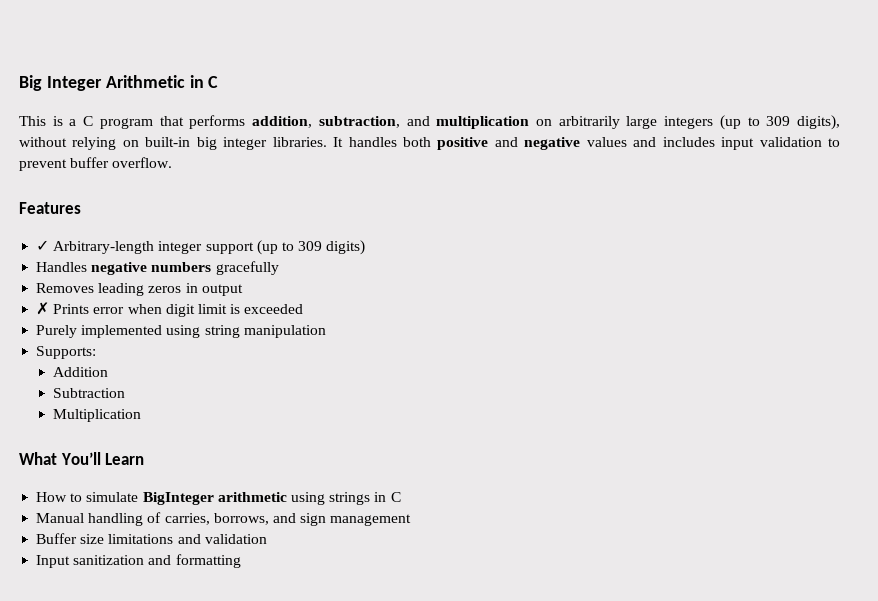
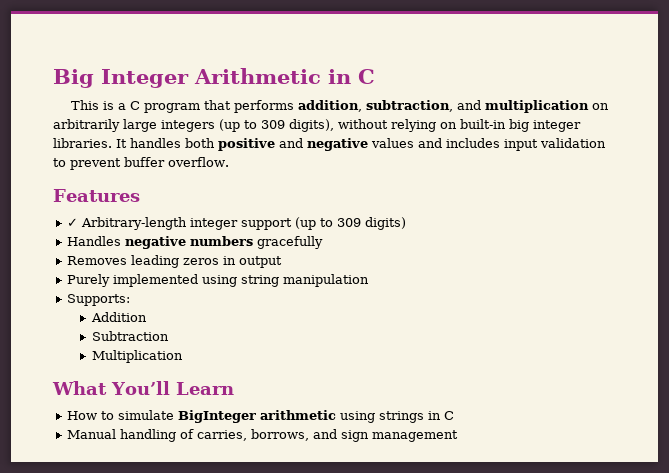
- ✗ Prints error when digit limit is exceeded
- Buffer size limitations and validation
- Input sanitization and formatting

